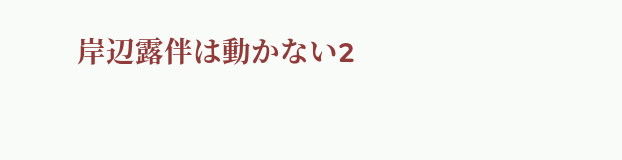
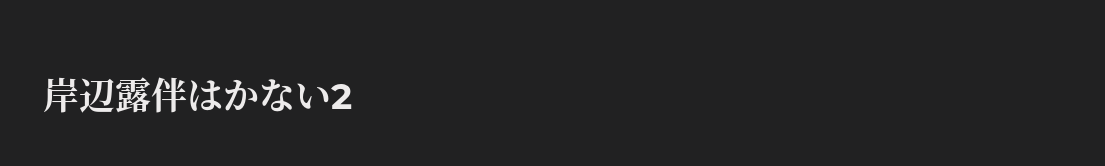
- 岸辺露伴は動かない2
+ 岸辺露伴はかない2

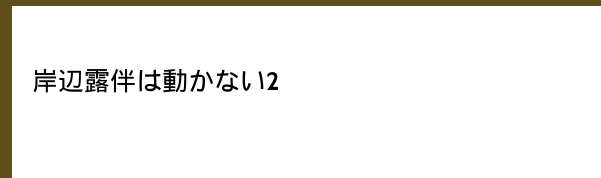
- 岸辺露伴はかない2
+ 岸辺露伴は動かない2

